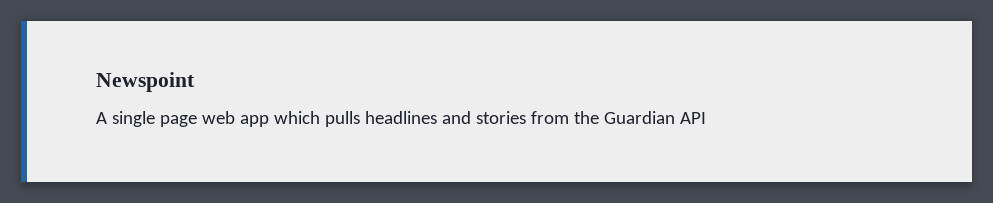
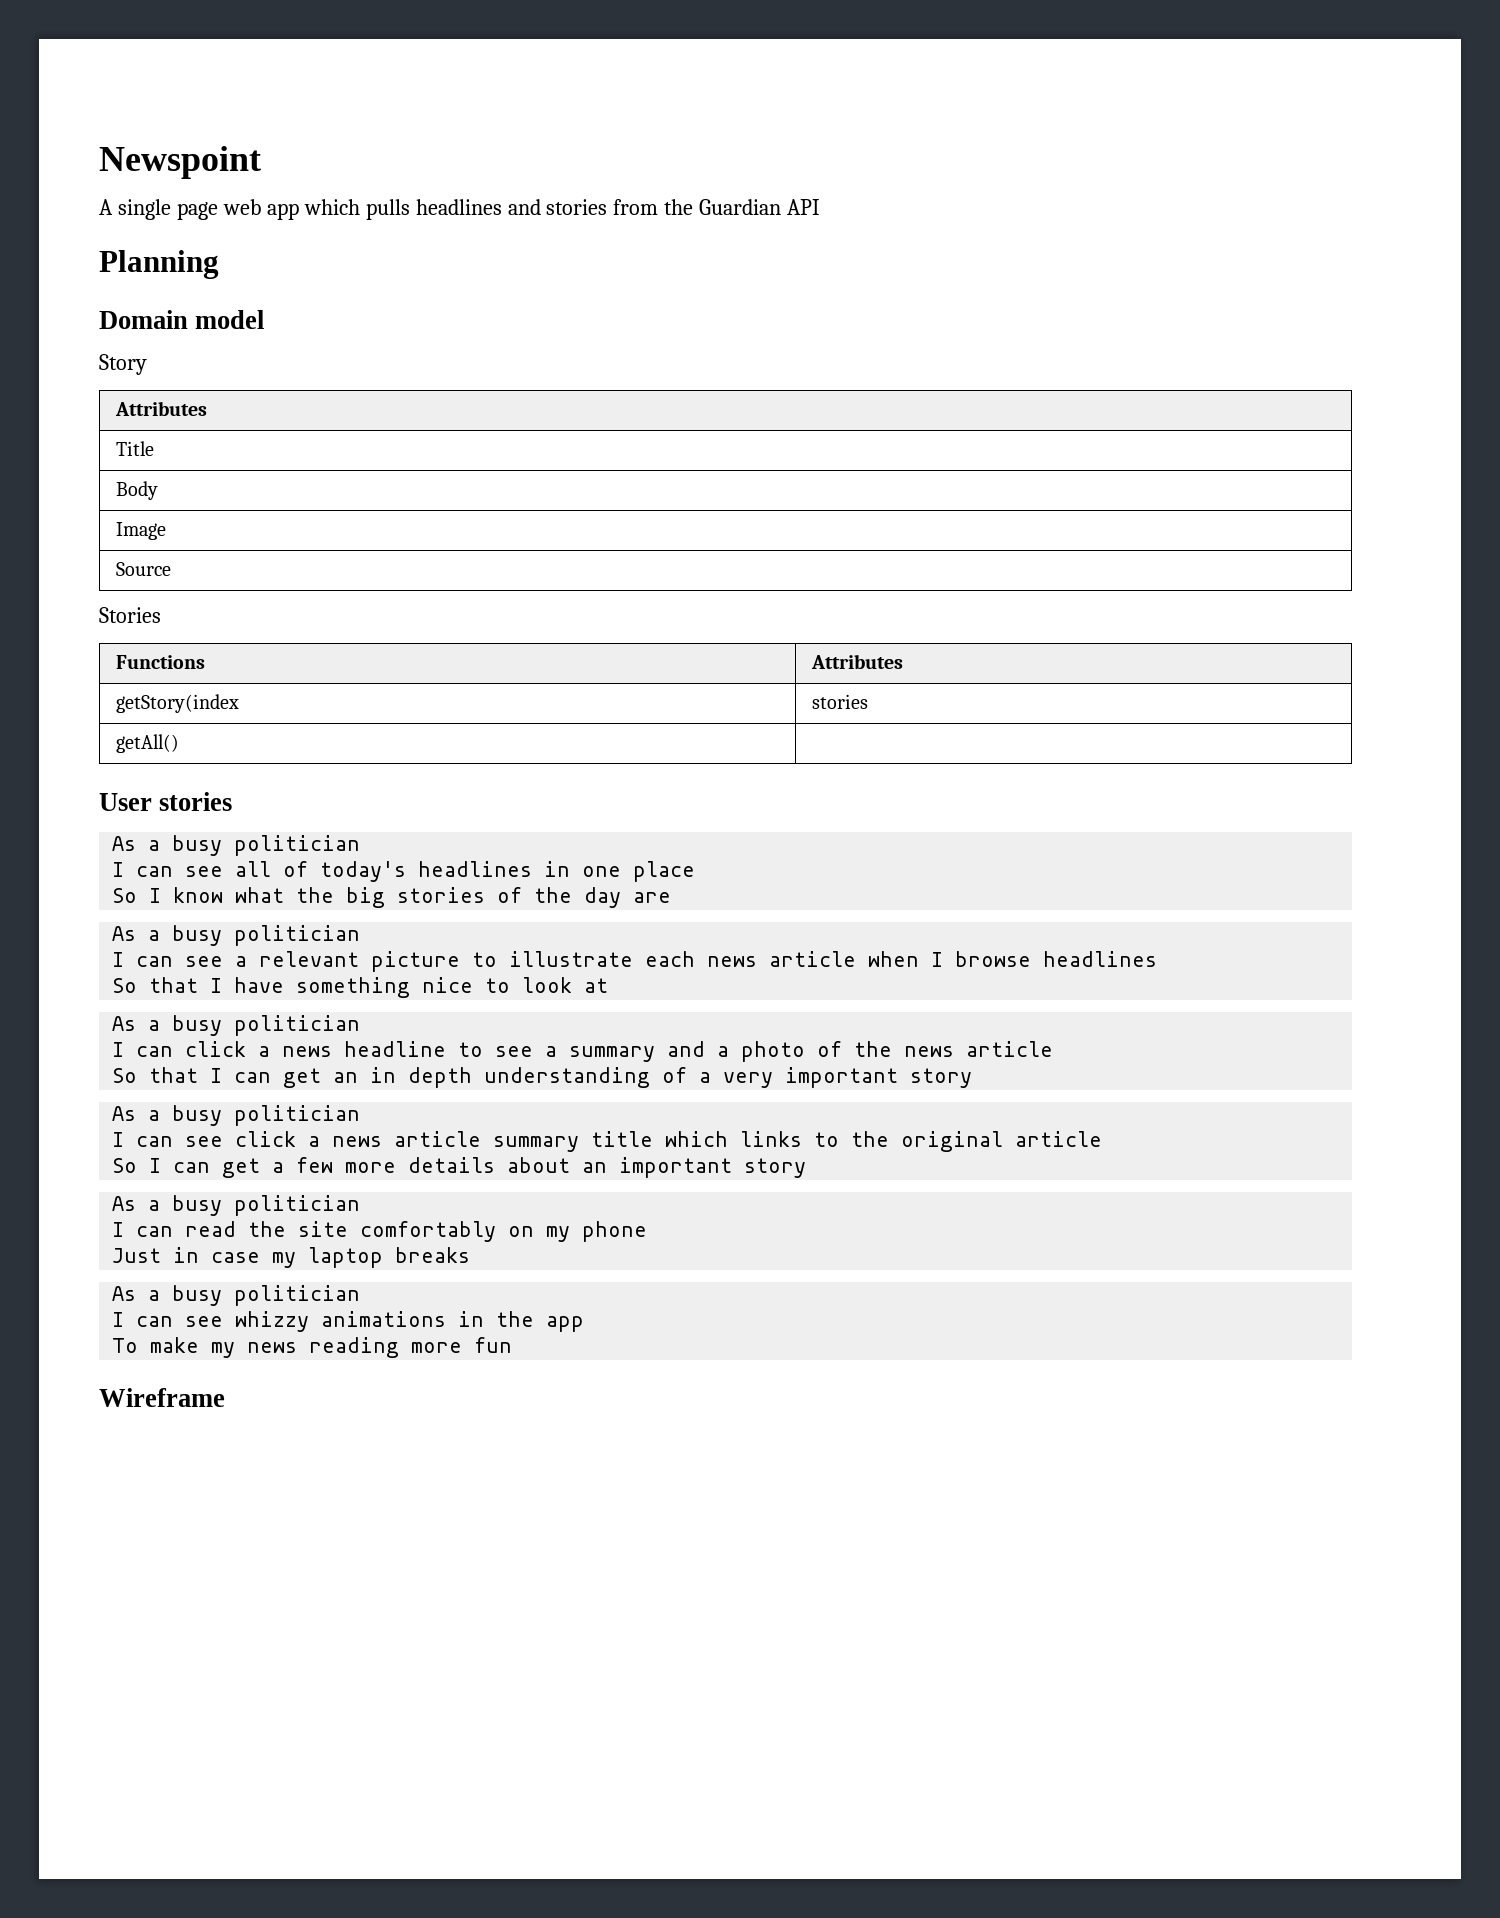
+ Planning
+ Domain model
+ Story
+ Attributes
+ Title
+ Body
+ Image
+ Source
+ Stories
+ Functions | Attributes
+ getStory(index | stories
+ getAll() |
+ User stories
+ As a busy politician
+ I can see all of today's headlines in one place
+ So I know what the big stories of the day are
+ As a busy politician
+ I can see a relevant picture to illustrate each news article when I browse headlines
+ So that I have something nice to look at
+ As a busy politician
+ I can click a news headline to see a summary and a photo of the news article
+ So that I can get an in depth understanding of a very important story
+ As a busy politician
+ I can see click a news article summary title which links to the original article
+ So I can get a few more details about an important story
+ As a busy politician
+ I can read the site comfortably on my phone
+ Just in case my laptop breaks
+ As a busy politician
+ I can see whizzy animations in the app
+ To make my news reading more fun
+ Wireframe

